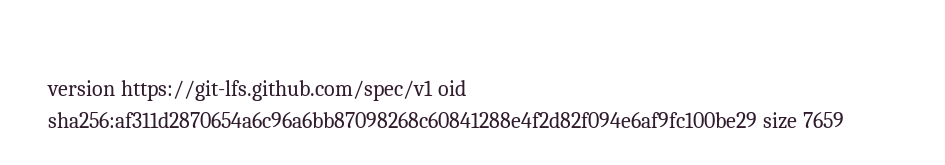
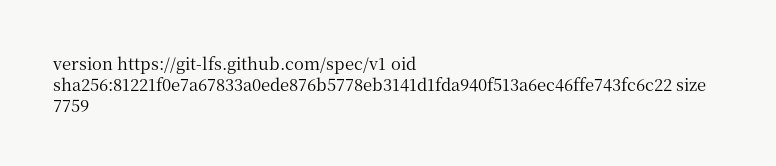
- version https://git-lfs.github.com/spec/v1 oid sha256:af311d2870654a6c96a6bb87098268c60841288e4f2d82f094e6af9fc100be29 size 7659
+ version https://git-lfs.github.com/spec/v1 oid sha256:81221f0e7a67833a0ede876b5778eb3141d1fda940f513a6ec46ffe743fc6c22 size 7759

